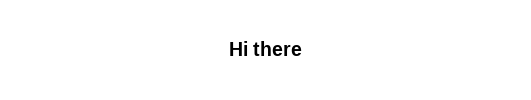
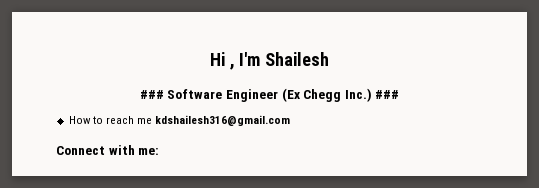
- Hi there
+ Hi , I'm Shailesh
+ ### Software Engineer (Ex Chegg Inc.) ###
+ How to reach me kdshailesh316@gmail.com
+ Connect with me:

